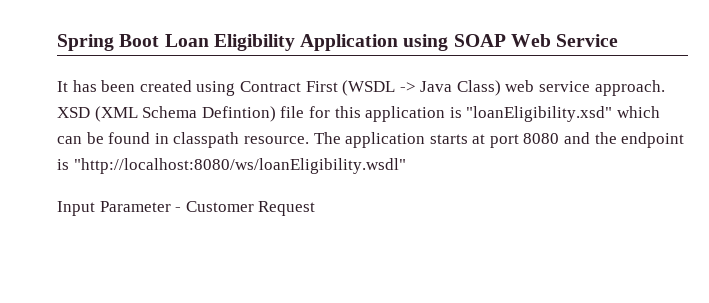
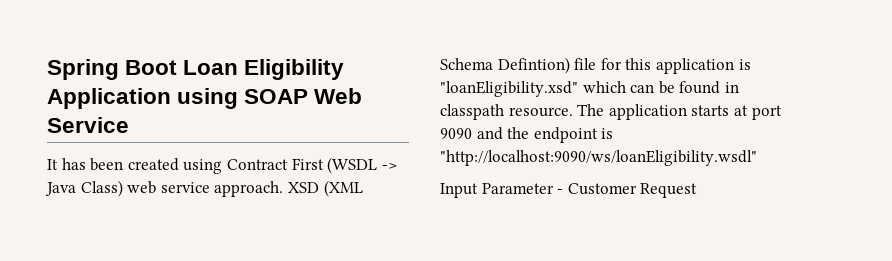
- The application starts at port 8080 and the endpoint is "http://localhost:8080/ws/loanEligibility.wsdl"
+ The application starts at port 9090 and the endpoint is "http://localhost:9090/ws/loanEligibility.wsdl"

